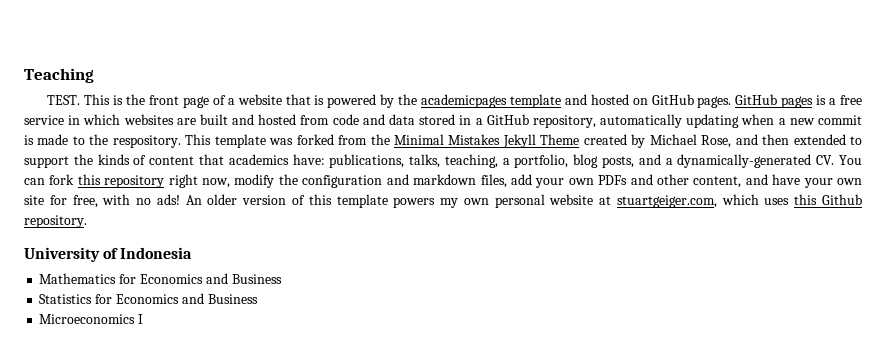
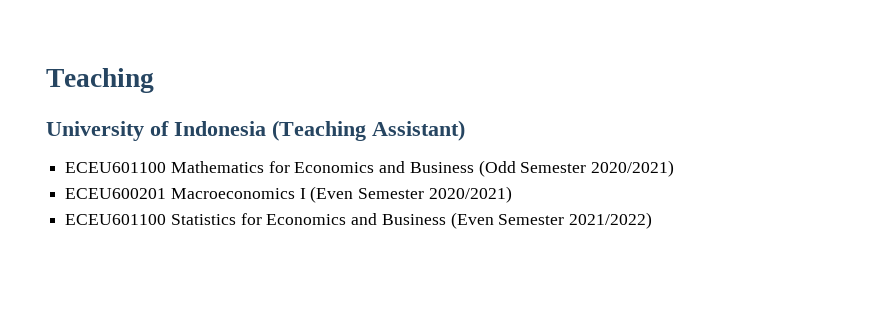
- TEST. This is the front page of a website that is powered by the academicpages template and hosted on GitHub pages. GitHub pages is a free service in which websites are built and hosted from code and data stored in a GitHub repository, automatically updating when a new commit is made to the respository. This template was forked from the Minimal Mistakes Jekyll Theme created by Michael Rose, and then extended to support the kinds of content that academics have: publications, talks, teaching, a portfolio, blog posts, and a dynamically-generated CV. You can fork this repository right now, modify the configuration and markdown files, add your own PDFs and other content, and have your own site for free, with no ads! An older version of this template powers my own personal website at stuartgeiger.com, which uses this Github repository.
- University of Indonesia
- Mathematics for Economics and Business
- Statistics for Economics and Business
- Microeconomics I
+ University of Indonesia (Teaching Assistant)
+ ECEU601100 Mathematics for Economics and Business (Odd Semester 2020/2021)
+ ECEU600201 Macroeconomics I (Even Semester 2020/2021)
+ ECEU601100 Statistics for Economics and Business (Even Semester 2021/2022)

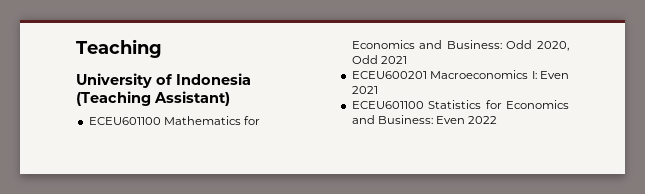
- ECEU601100 Mathematics for Economics and Business (Odd Semester 2020/2021)
- ECEU600201 Macroeconomics I (Even Semester 2020/2021)
+ ECEU601100 Mathematics for Economics and Business: Odd 2020, Odd 2021
+ ECEU600201 Macroeconomics I: Even 2021
- ECEU601100 Statistics for Economics and Business (Even Semester 2021/2022)
+ ECEU601100 Statistics for Economics and Business: Even 2022

